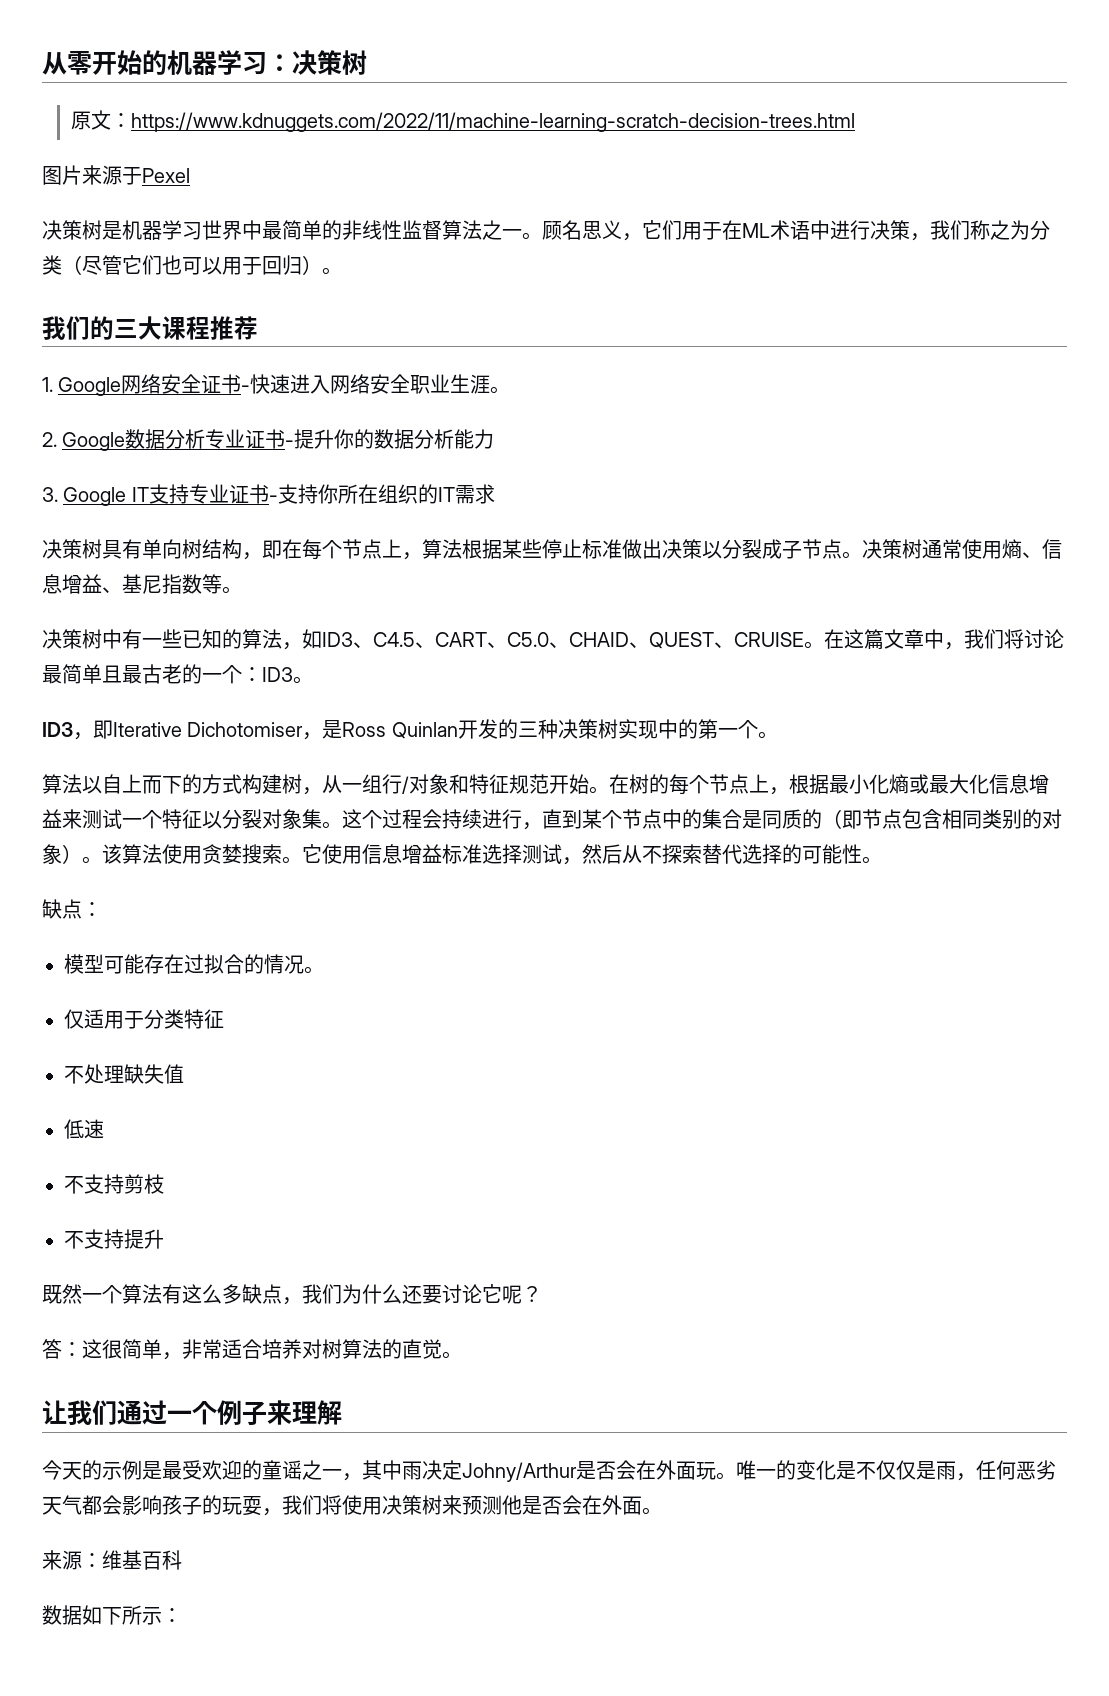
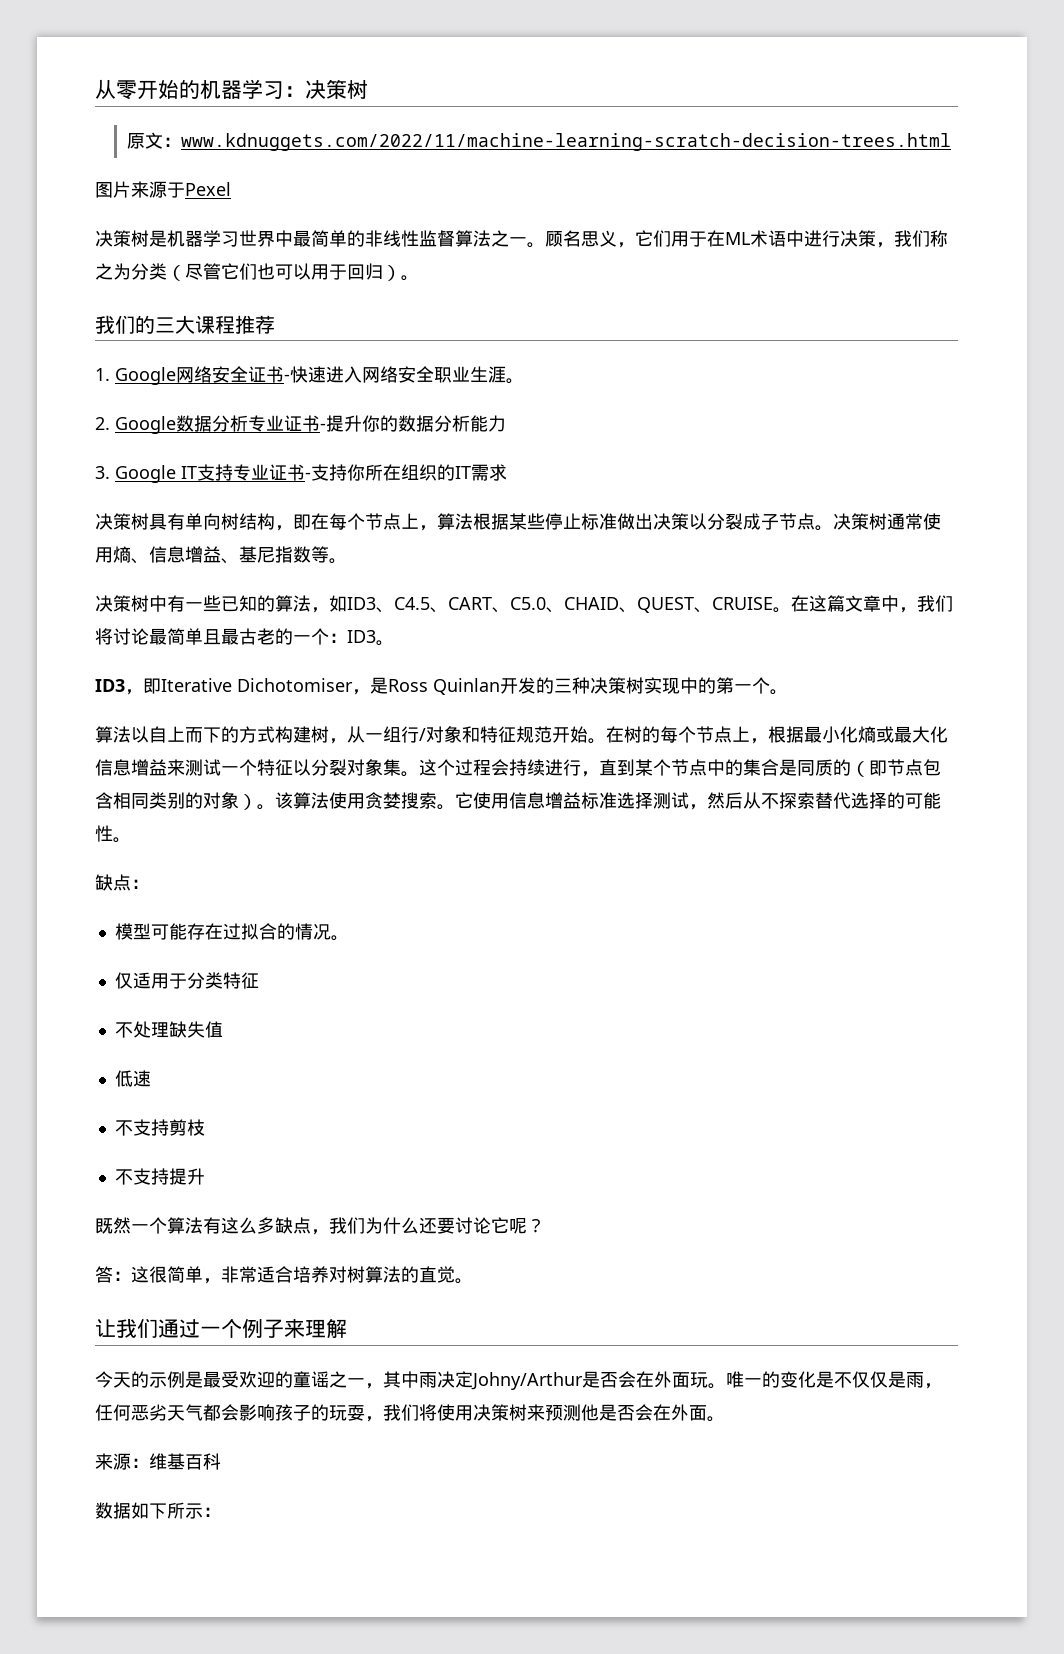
- 原文：https://www.kdnuggets.com/2022/11/machine-learning-scratch-decision-trees.html
+ 原文：www.kdnuggets.com/2022/11/machine-learning-scratch-decision-trees.html

